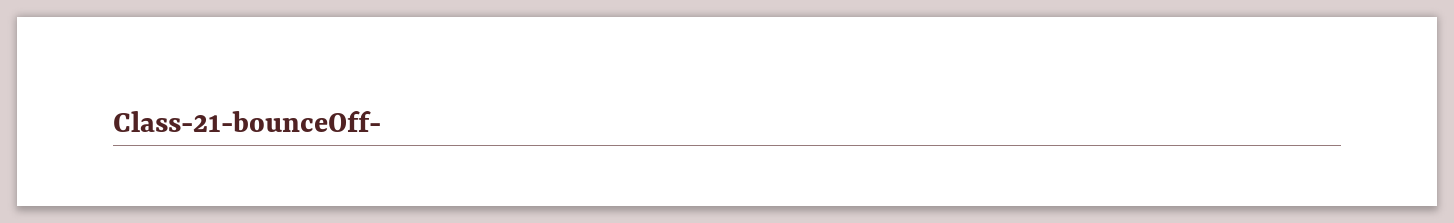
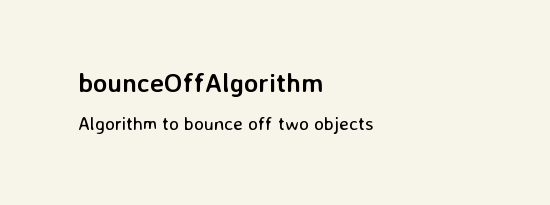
- Class-21-bounceOff-
+ bounceOffAlgorithm
+ Algorithm to bounce off two objects

